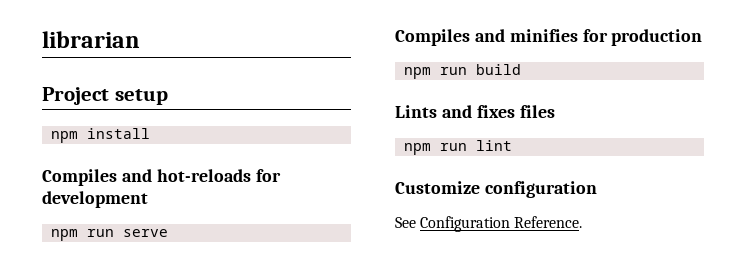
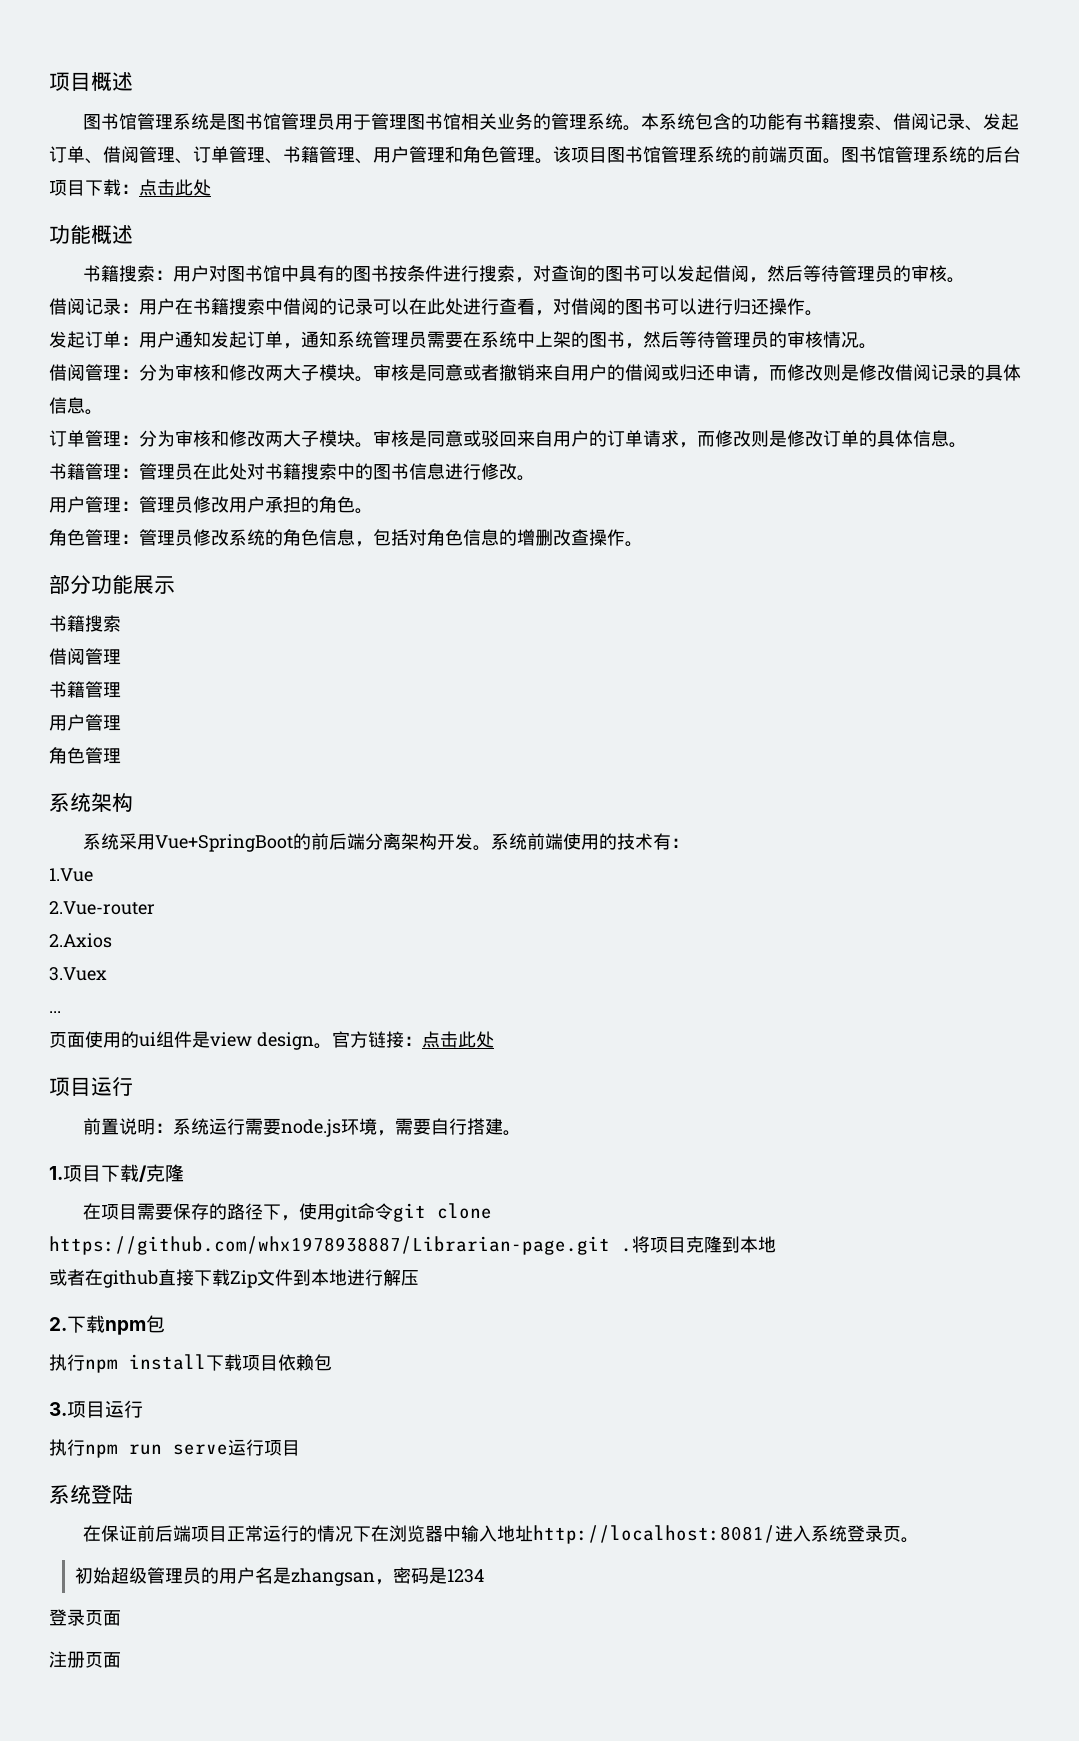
- librarian
- Project setup
- npm install
- Compiles and hot-reloads for development
- npm run serve
- Compiles and minifies for production
- npm run build
- Lints and fixes files
- npm run lint
- Customize configuration
- See Configuration Reference.
+ 项目概述
+ 图书馆管理系统是图书馆管理员用于管理图书馆相关业务的管理系统。本系统包含的功能有书籍搜索、借阅记录、发起订单、借阅管理、订单管理、书籍管理、用户管理和角色管理。该项目图书馆管理系统的前端页面。图书馆管理系统的后台项目下载：点击此处
+ 功能概述
+ 书籍搜索：用户对图书馆中具有的图书按条件进行搜索，对查询的图书可以发起借阅，然后等待管理员的审核。
+ 借阅记录：用户在书籍搜索中借阅的记录可以在此处进行查看，对借阅的图书可以进行归还操作。
+ 发起订单：用户通知发起订单，通知系统管理员需要在系统中上架的图书，然后等待管理员的审核情况。
+ 借阅管理：分为审核和修改两大子模块。审核是同意或者撤销来自用户的借阅或归还申请，而修改则是修改借阅记录的具体信息。
+ 订单管理：分为审核和修改两大子模块。审核是同意或驳回来自用户的订单请求，而修改则是修改订单的具体信息。
+ 书籍管理：管理员在此处对书籍搜索中的图书信息进行修改。
+ 用户管理：管理员修改用户承担的角色。
+ 角色管理：管理员修改系统的角色信息，包括对角色信息的增删改查操作。
+ 部分功能展示
+ 书籍搜索
+ 借阅管理
+ 书籍管理
+ 用户管理
+ 角色管理
+ 系统架构
+ 系统采用Vue+SpringBoot的前后端分离架构开发。系统前端使用的技术有：
+ 1.Vue
+ 2.Vue-router
+ 2.Axios
+ 3.Vuex
+ ...
+ 页面使用的ui组件是view design。官方链接：点击此处
+ 项目运行
+ 前置说明：系统运行需要node.js环境，需要自行搭建。
+ 1.项目下载/克隆
+ 在项目需要保存的路径下，使用git命令git clone https://github.com/whx1978938887/Librarian-page.git .将项目克隆到本地
+ 或者在github直接下载Zip文件到本地进行解压
+ 2.下载npm包
+ 执行npm install下载项目依赖包
+ 3.项目运行
+ 执行npm run serve运行项目
+ 系统登陆
+ 在保证前后端项目正常运行的情况下在浏览器中输入地址http://localhost:8081/进入系统登录页。
+ 初始超级管理员的用户名是zhangsan，密码是1234
+ 登录页面
+ 注册页面

